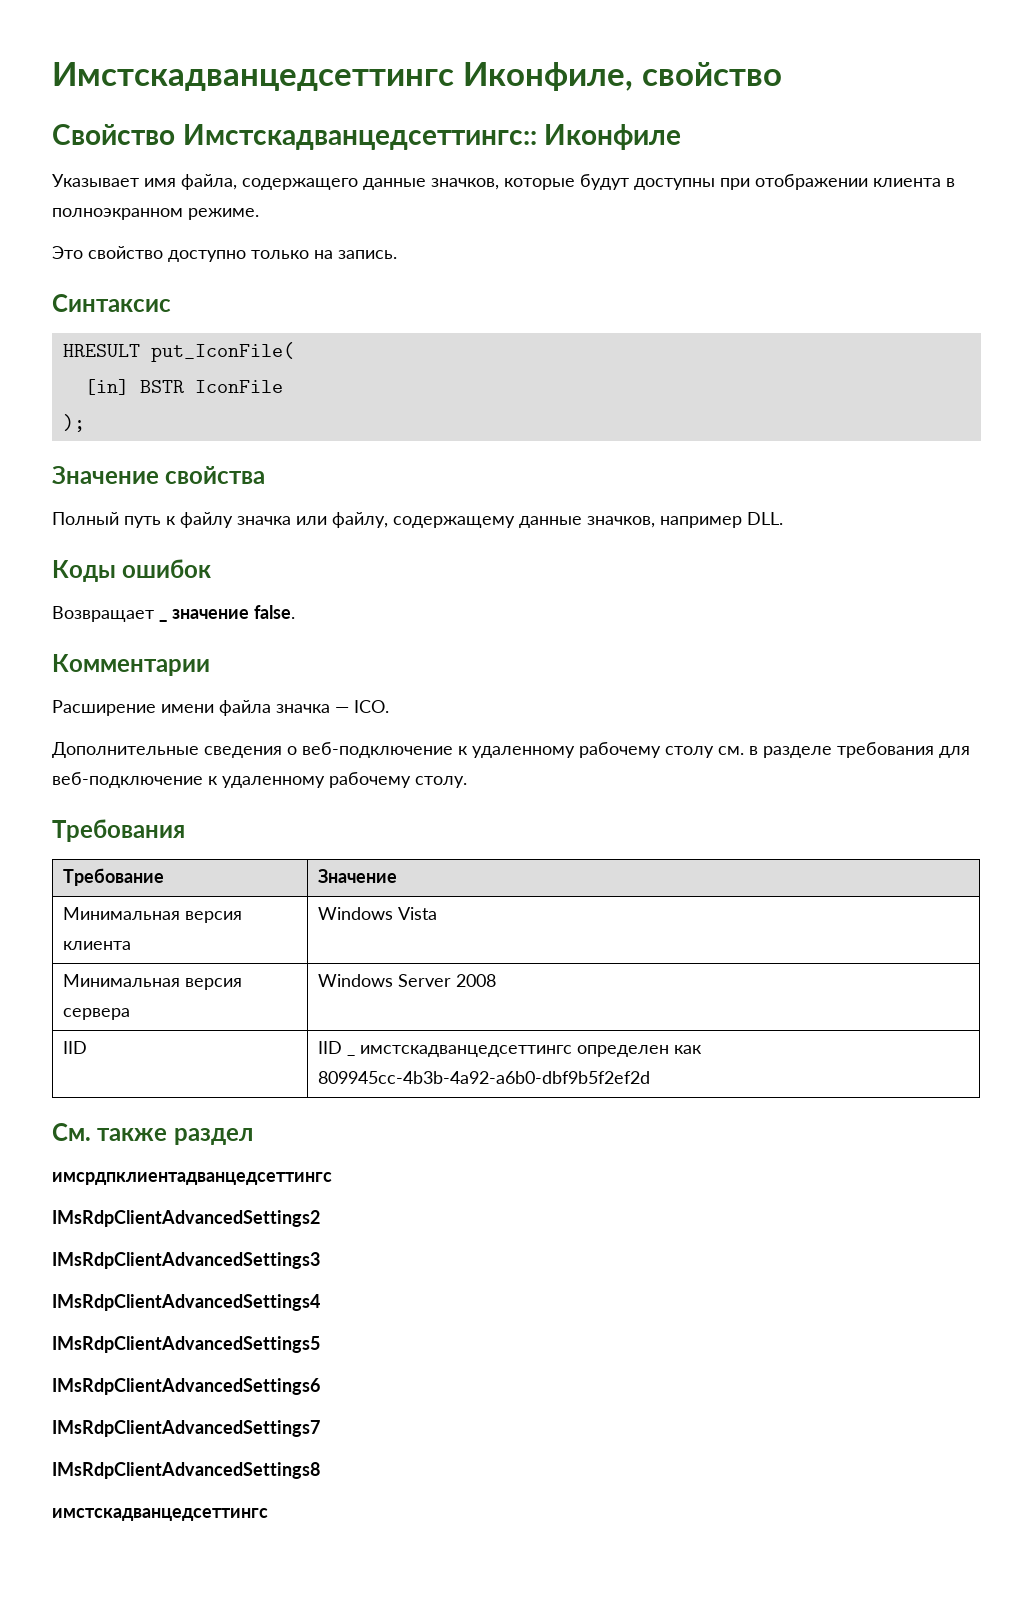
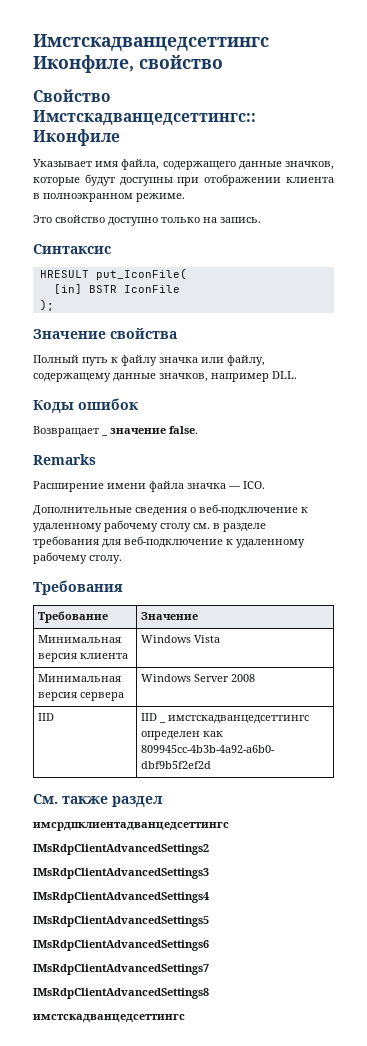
- Комментарии
+ Remarks

